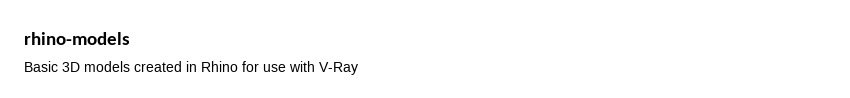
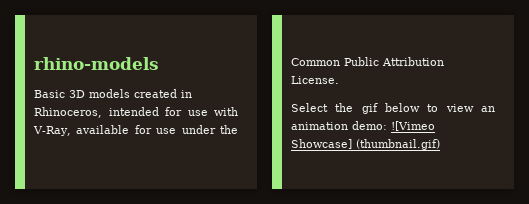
- Basic 3D models created in Rhino for use with V-Ray
+ Basic 3D models created in Rhinoceros, intended for use with V-Ray, available for use under the Common Public Attribution License.
+ Select the gif below to view an animation demo: ![Vimeo Showcase] (thumbnail.gif)

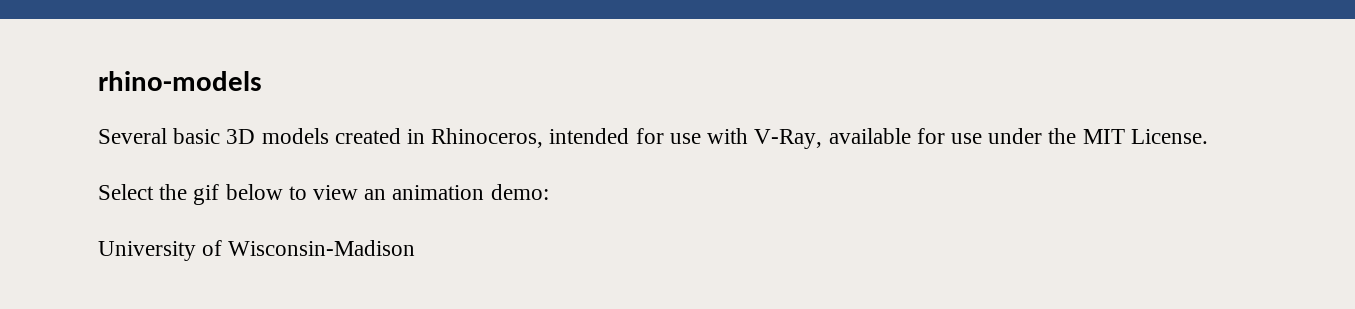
- Basic 3D models created in Rhinoceros, intended for use with V-Ray, available for use under the Common Public Attribution License.
+ Several basic 3D models created in Rhinoceros, intended for use with V-Ray, available for use under the MIT License.
- Select the gif below to view an animation demo: ![Vimeo Showcase] (thumbnail.gif)
+ Select the gif below to view an animation demo:
+ University of Wisconsin-Madison

